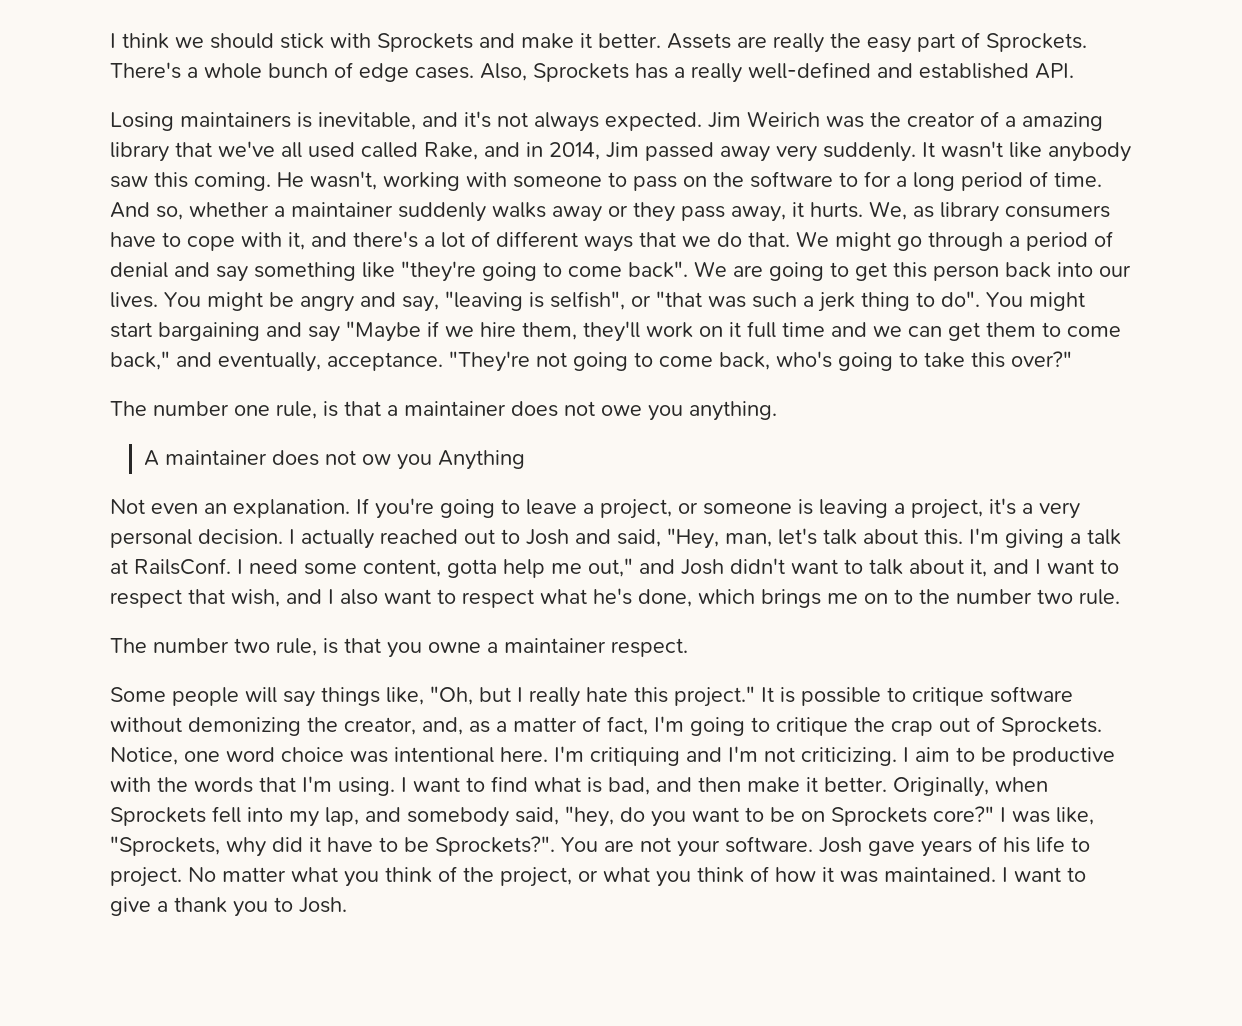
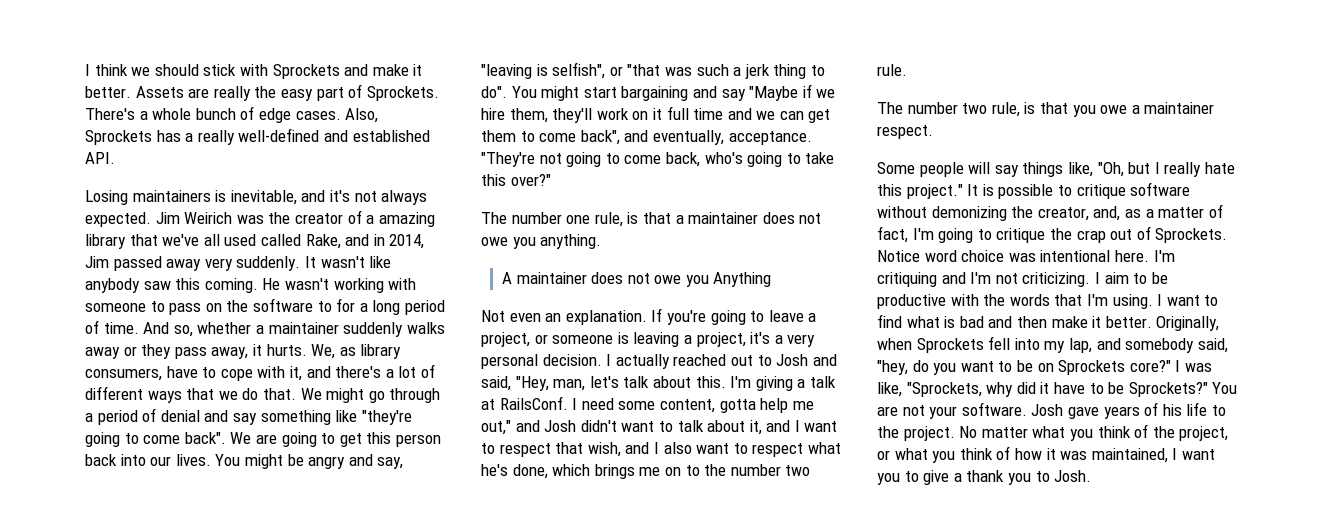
- He wasn't, working with someone to pass on the software to for a long period of time.
+ He wasn't working with someone to pass on the software to for a long period of time.
- We, as library consumers have to cope with it, and there's a lot of different ways that we do that.
+ We, as library consumers, have to cope with it, and there's a lot of different ways that we do that.
- You might start bargaining and say "Maybe if we hire them, they'll work on it full time and we can get them to come back," and eventually, acceptance.
+ You might start bargaining and say "Maybe if we hire them, they'll work on it full time and we can get them to come back", and eventually, acceptance.
- A maintainer does not ow you Anything
+ A maintainer does not owe you Anything
- The number two rule, is that you owne a maintainer respect.
+ The number two rule, is that you owe a maintainer respect.
- Notice, one word choice was intentional here.
+ Notice word choice was intentional here.
- I want to find what is bad, and then make it better.
+ I want to find what is bad and then make it better.
- I was like, "Sprockets, why did it have to be Sprockets?".
+ I was like, "Sprockets, why did it have to be Sprockets?"
- Josh gave years of his life to project.
+ Josh gave years of his life to the project.
- No matter what you think of the project, or what you think of how it was maintained. I want to give a thank you to Josh.
+ No matter what you think of the project, or what you think of how it was maintained, I want you to give a thank you to Josh.

